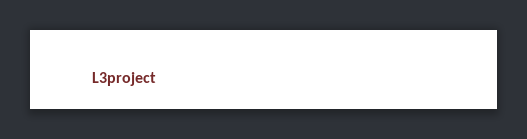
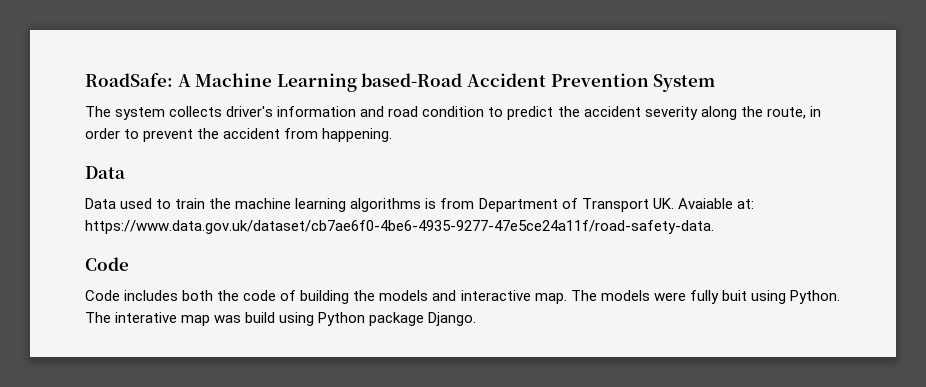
- L3project
+ RoadSafe: A Machine Learning based-Road Accident Prevention System
+ The system collects driver's information and road condition to predict the accident severity along the route, in order to prevent the accident from happening.
+ Data
+ Data used to train the machine learning algorithms is from Department of Transport UK. Avaiable at: https://www.data.gov.uk/dataset/cb7ae6f0-4be6-4935-9277-47e5ce24a11f/road-safety-data.
+ Code
+ Code includes both the code of building the models and interactive map. The models were fully buit using Python. The interative map was build using Python package Django.

